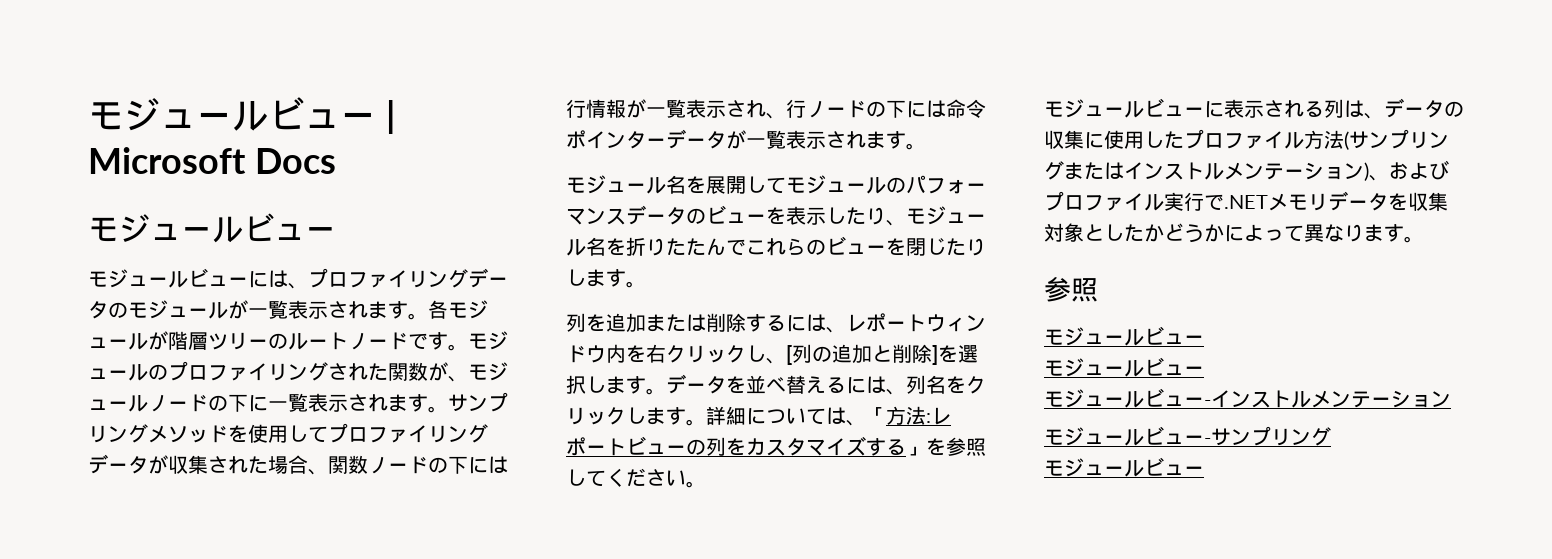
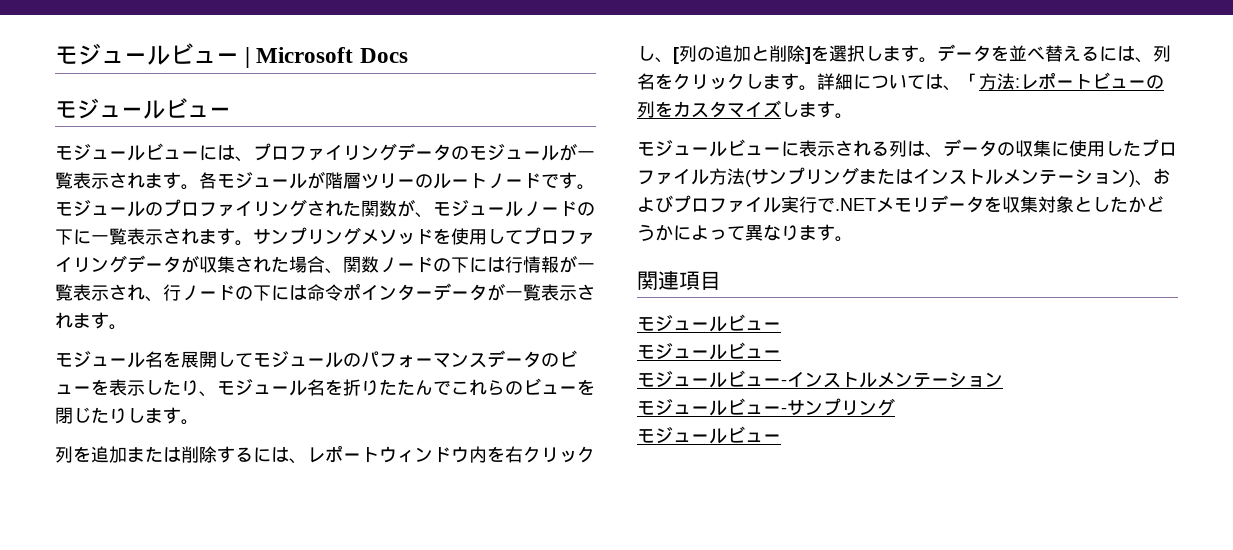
- 詳細については、「方法:レポートビューの列をカスタマイズする」を参照してください。
+ 詳細については、「方法:レポートビューの列をカスタマイズします。
  モジュールビューに表示される列は、データの収集に使用したプロファイル方法(サンプリングまたはインストルメンテーション)、およびプロファイル実行で.NETメモリデータを収集対象としたかどうかによって異なります。
- 参照
+ 関連項目

